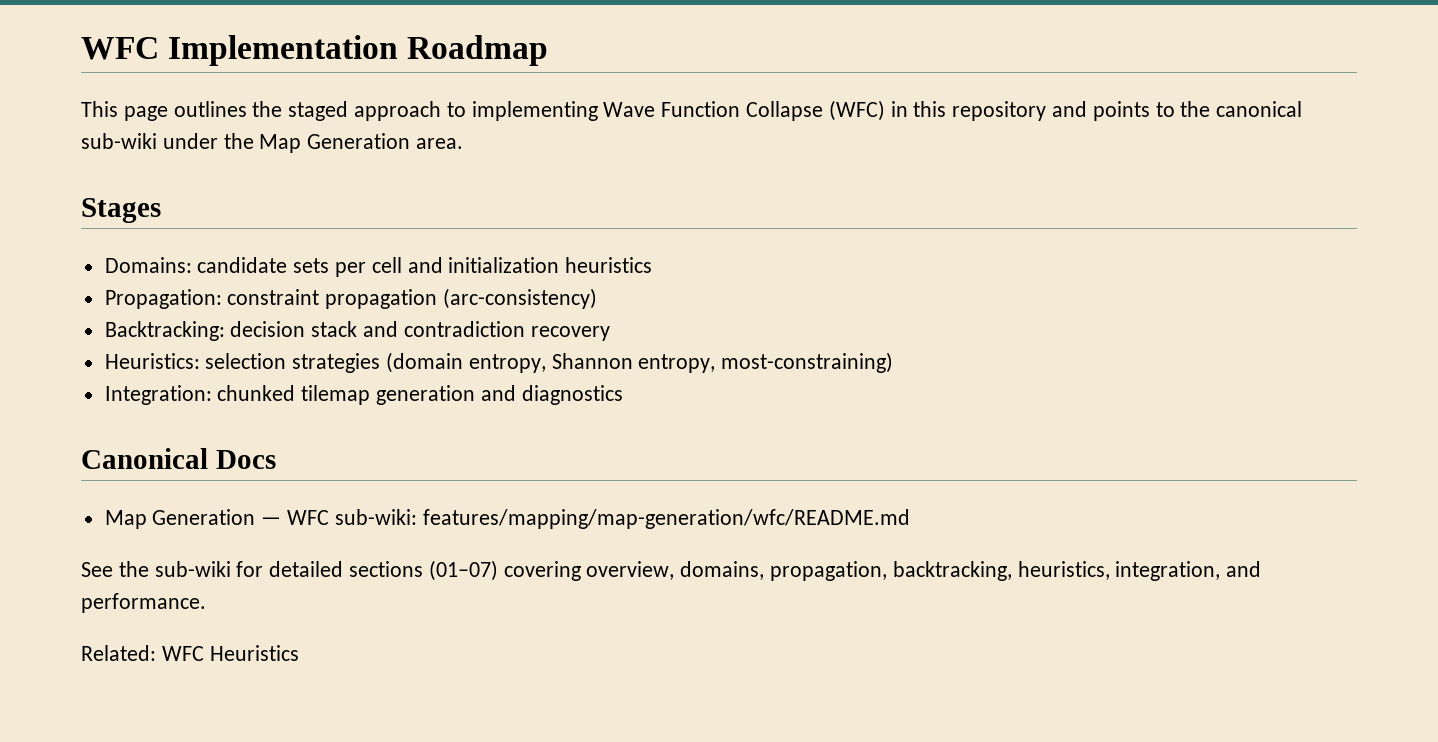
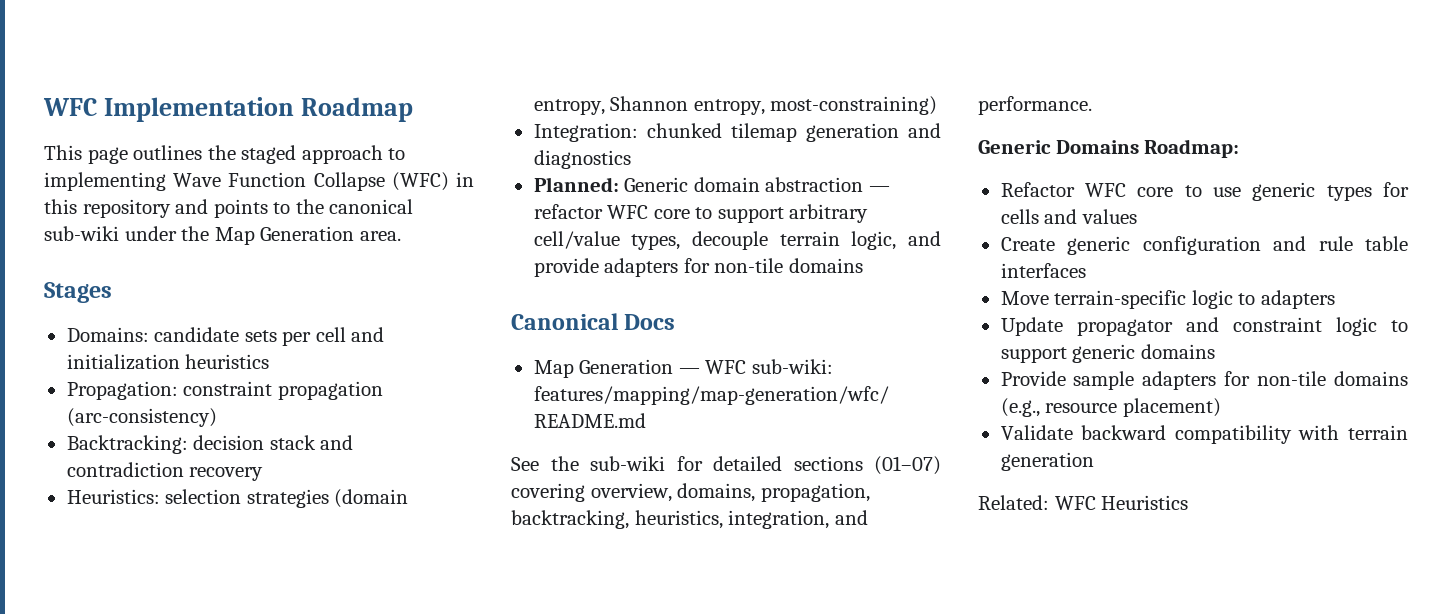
+ Planned: Generic domain abstraction — refactor WFC core to support arbitrary cell/value types, decouple terrain logic, and provide adapters for non-tile domains
+ Generic Domains Roadmap:
+ Refactor WFC core to use generic types for cells and values
+ Create generic configuration and rule table interfaces
+ Move terrain-specific logic to adapters
+ Update propagator and constraint logic to support generic domains
+ Provide sample adapters for non-tile domains (e.g., resource placement)
+ Validate backward compatibility with terrain generation

